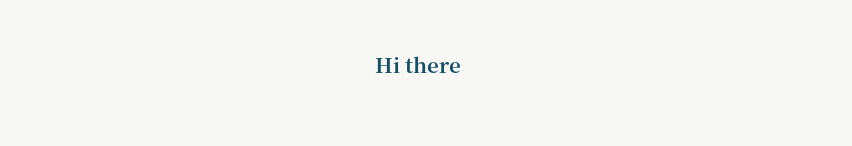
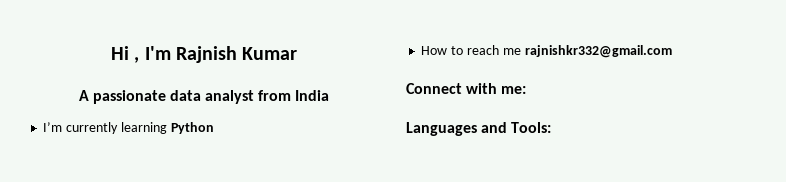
- Hi there
+ Hi , I'm Rajnish Kumar
+ A passionate data analyst from India
+ I’m currently learning Python
+ How to reach me rajnishkr332@gmail.com
+ Connect with me:
+ Languages and Tools:

